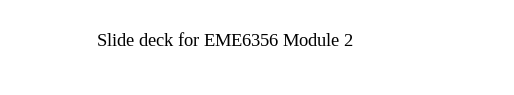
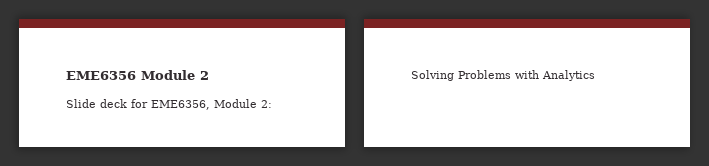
- Slide deck for EME6356 Module 2
+ EME6356 Module 2
+ Slide deck for EME6356, Module 2: Solving Problems with Analytics

